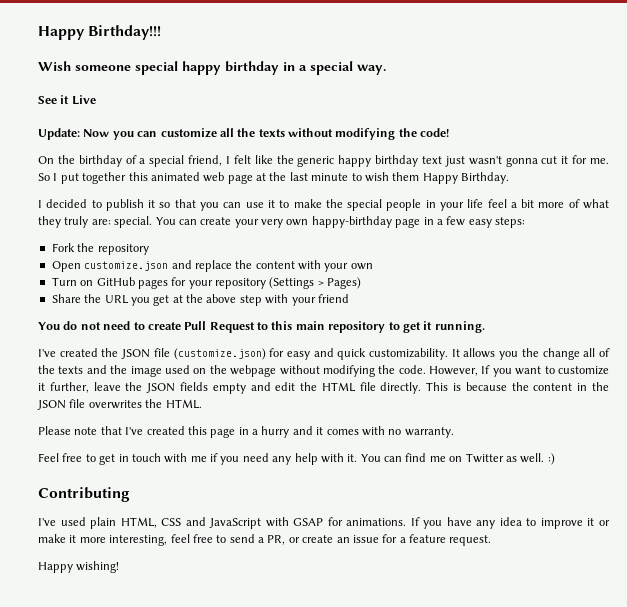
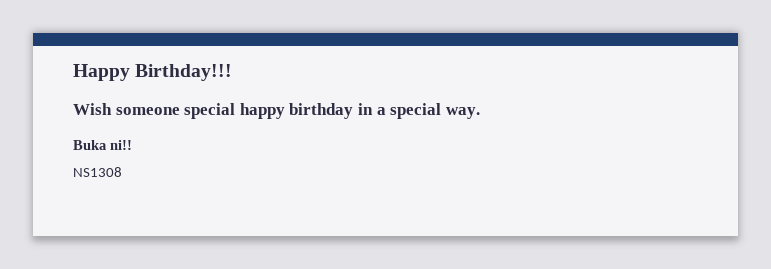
- See it Live
- Update: Now you can customize all the texts without modifying the code!
- On the birthday of a special friend, I felt like the generic happy birthday text just wasn't gonna cut it for me. So I put together this animated web page at the last minute to wish them Happy Birthday.
- I decided to publish it so that you can use it to make the special people in your life feel a bit more of what they truly are: special. You can create your very own happy-birthday page in a few easy steps:
- Fork the repository
- Open customize.json and replace the content with your own
- Turn on GitHub pages for your repository (Settings > Pages)
- Share the URL you get at the above step with your friend
- You do not need to create Pull Request to this main repository to get it running.
- I've created the JSON file (customize.json) for easy and quick customizability. It allows you the change all of the texts and the image used on the webpage without modifying the code. However, If you want to customize it further, leave the JSON fields empty and edit the HTML file directly. This is because the content in the JSON file overwrites the HTML.
- Please note that I've created this page in a hurry and it comes with no warranty.
- Feel free to get in touch with me if you need any help with it. You can find me on Twitter as well. :)
- Contributing
- I've used plain HTML, CSS and JavaScript with GSAP for animations. If you have any idea to improve it or make it more interesting, feel free to send a PR, or create an issue for a feature request.
- Happy wishing!
+ Buka ni!!
+ NS1308

